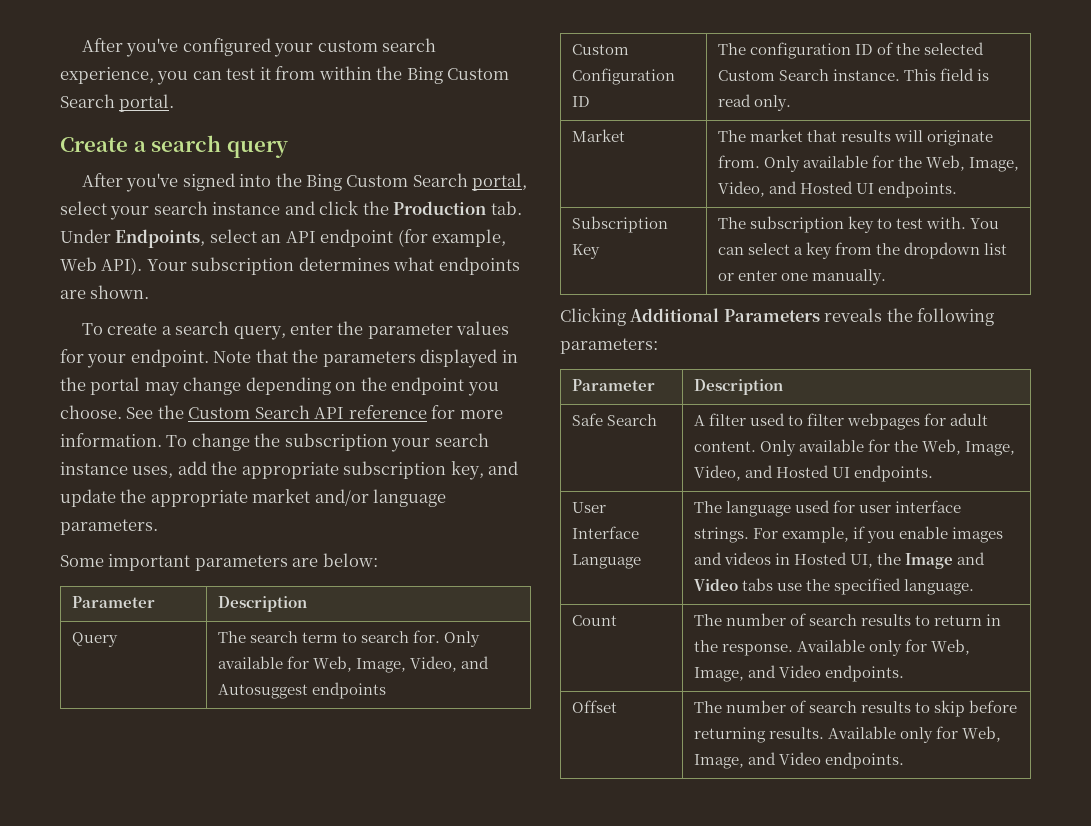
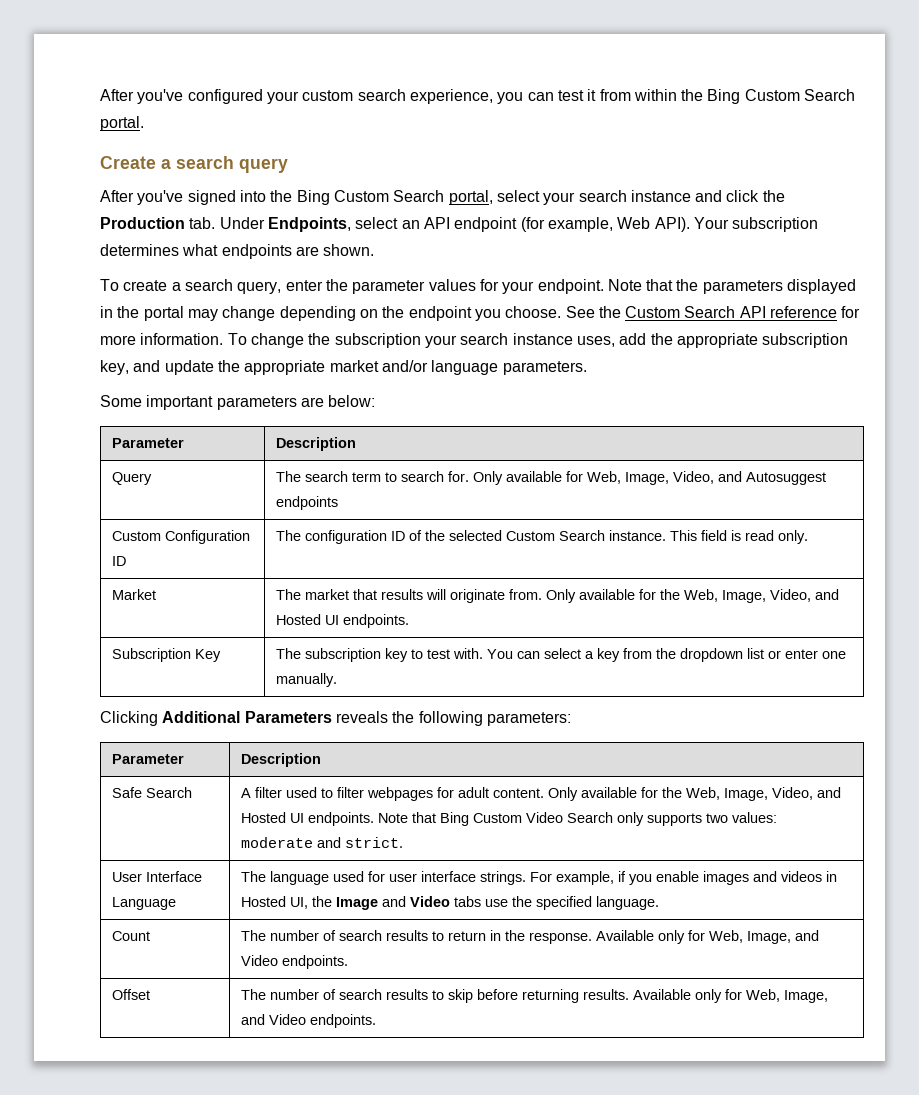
- Safe Search | A filter used to filter webpages for adult content. Only available for the Web, Image, Video, and Hosted UI endpoints.
+ Safe Search | A filter used to filter webpages for adult content. Only available for the Web, Image, Video, and Hosted UI endpoints. Note that Bing Custom Video Search only supports two values: moderate and strict.

